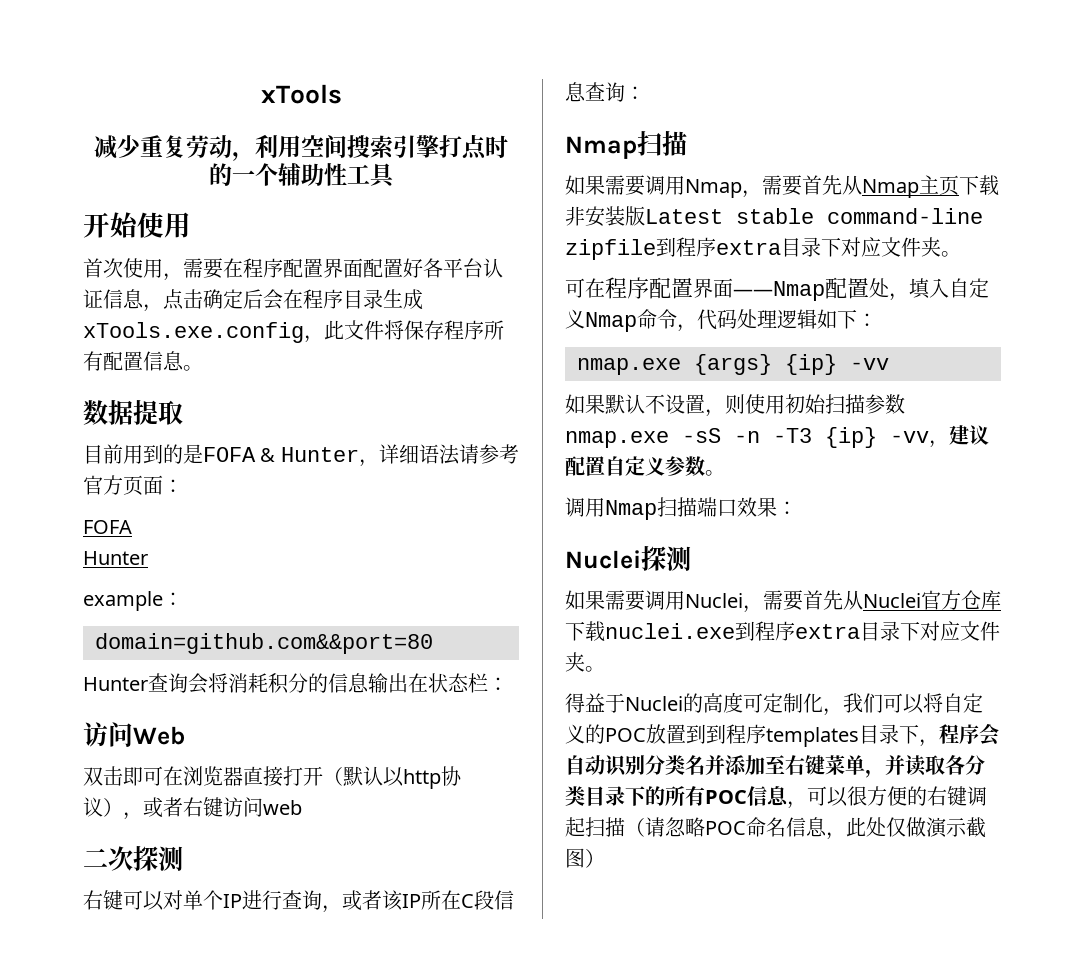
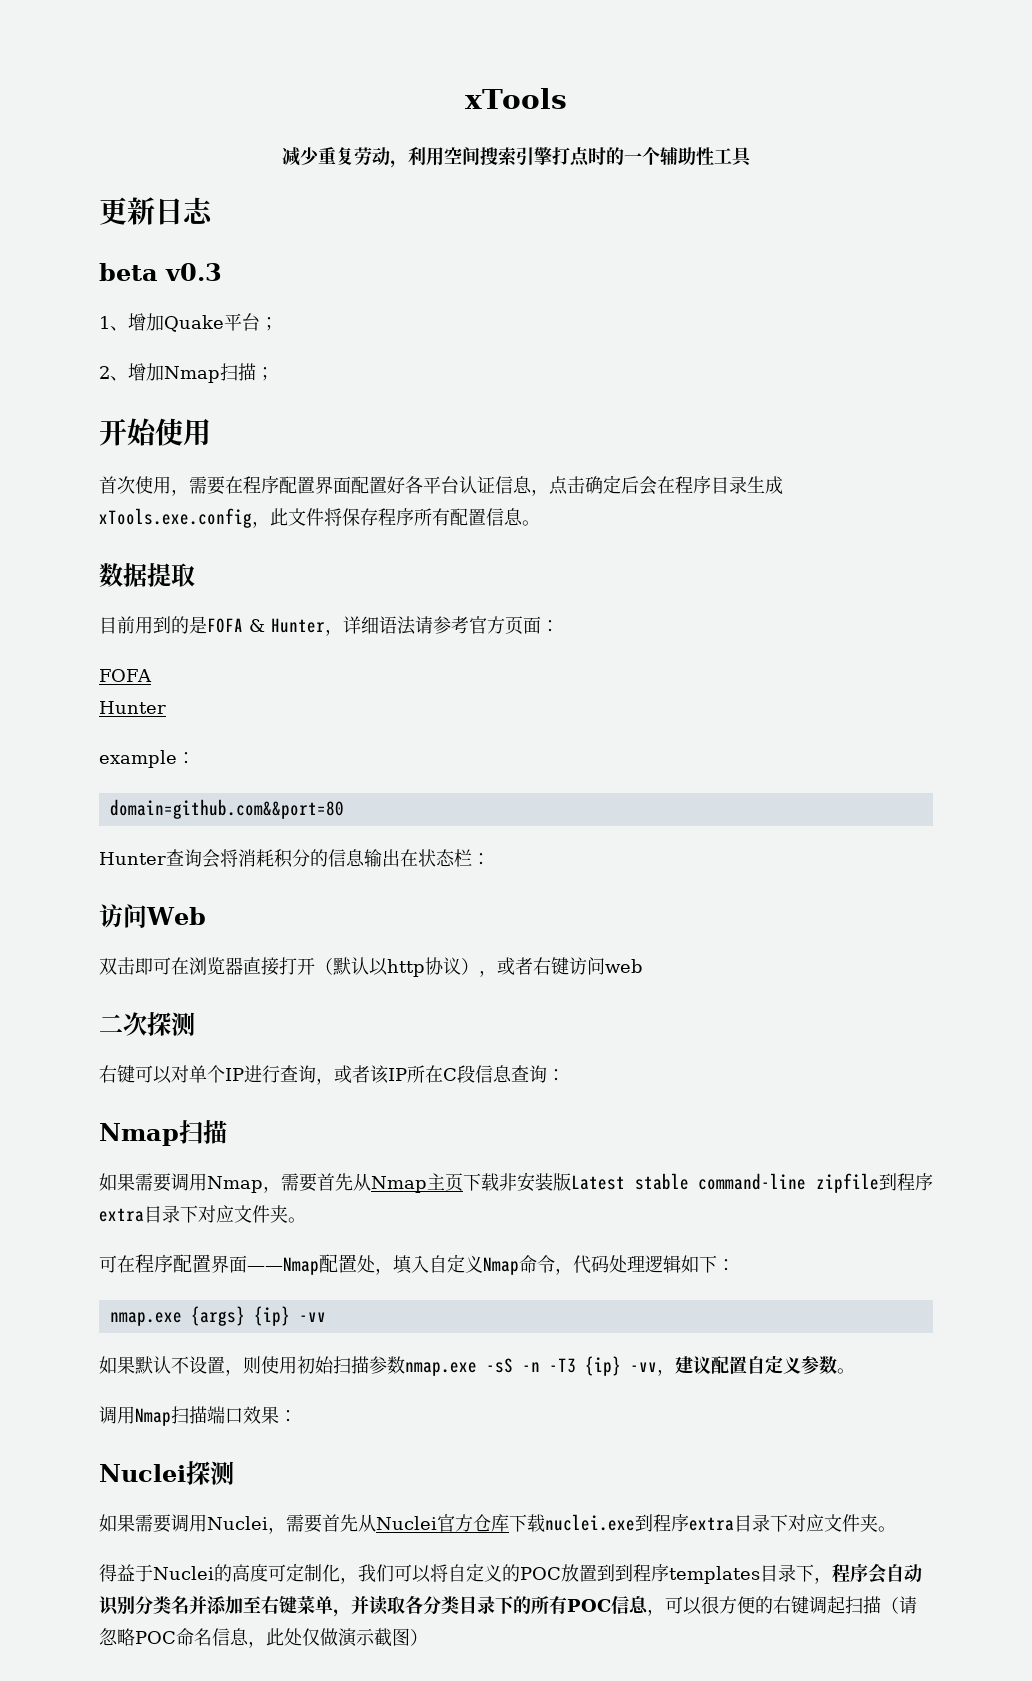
+ 更新日志
+ beta v0.3
+ 1、增加Quake平台；
+ 2、增加Nmap扫描；

